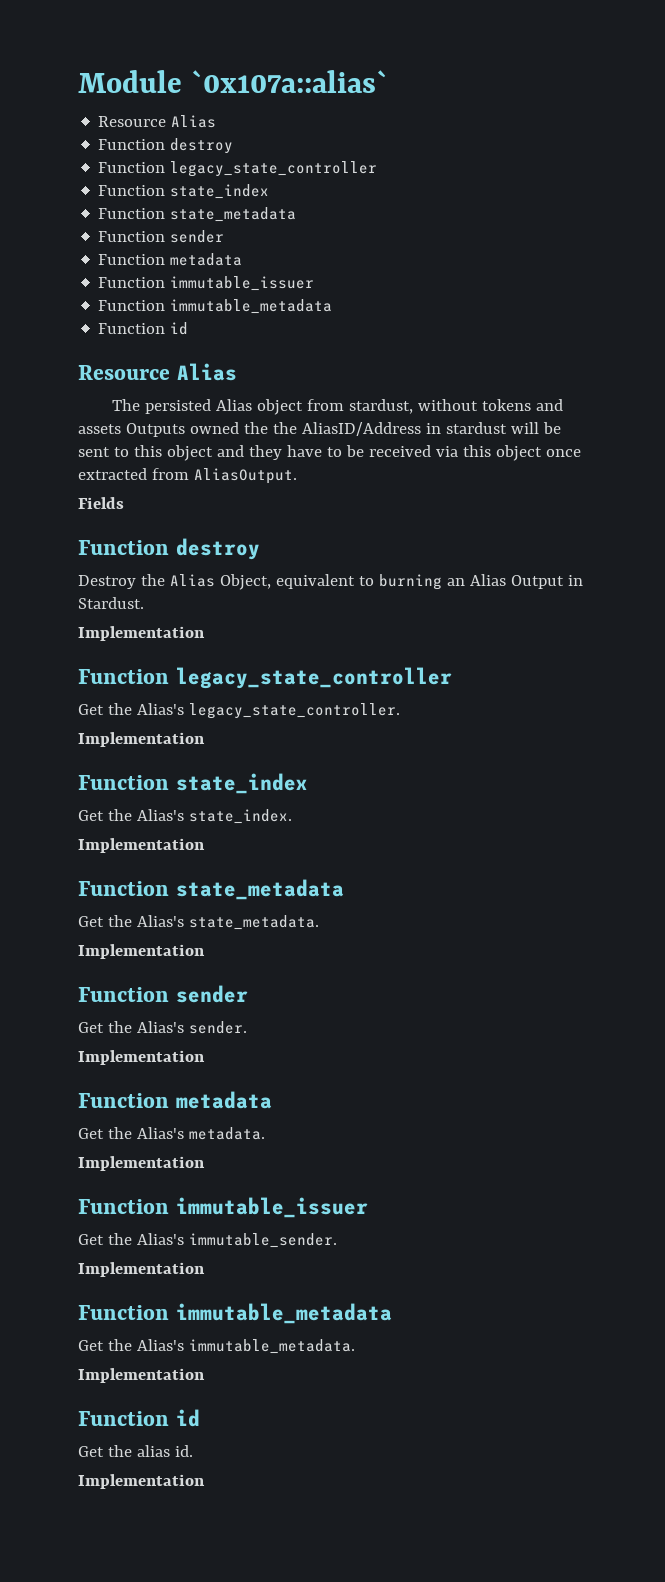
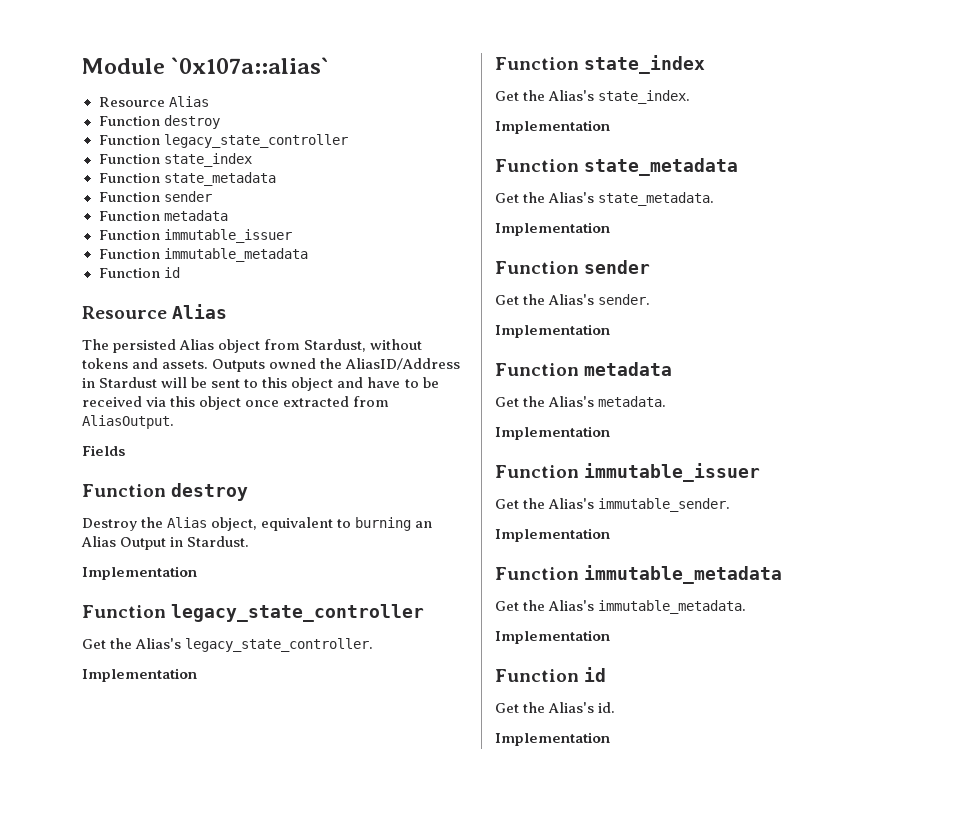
- The persisted Alias object from stardust, without tokens and assets Outputs owned the the AliasID/Address in stardust will be sent to this object and they have to be received via this object once extracted from AliasOutput.
+ The persisted Alias object from Stardust, without tokens and assets. Outputs owned the AliasID/Address in Stardust will be sent to this object and have to be received via this object once extracted from AliasOutput.
- Destroy the Alias Object, equivalent to burning an Alias Output in Stardust.
+ Destroy the Alias object, equivalent to burning an Alias Output in Stardust.
- Get the alias id.
+ Get the Alias's id.

